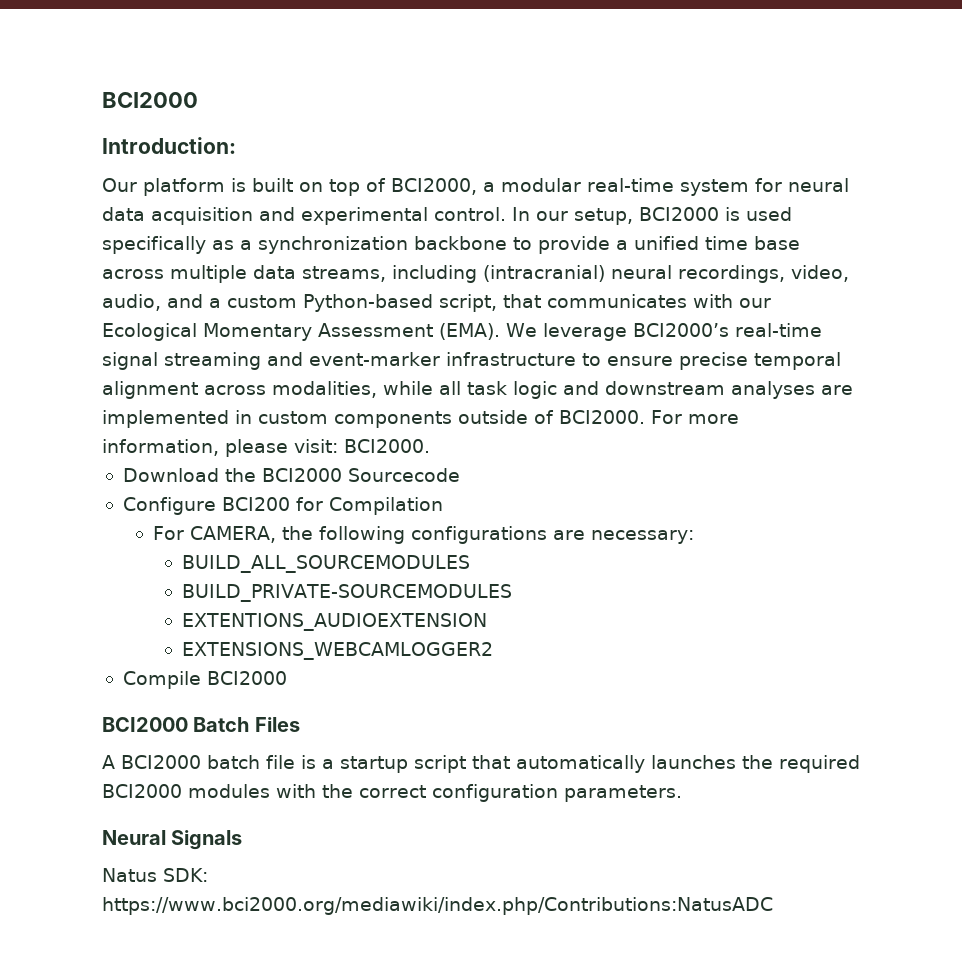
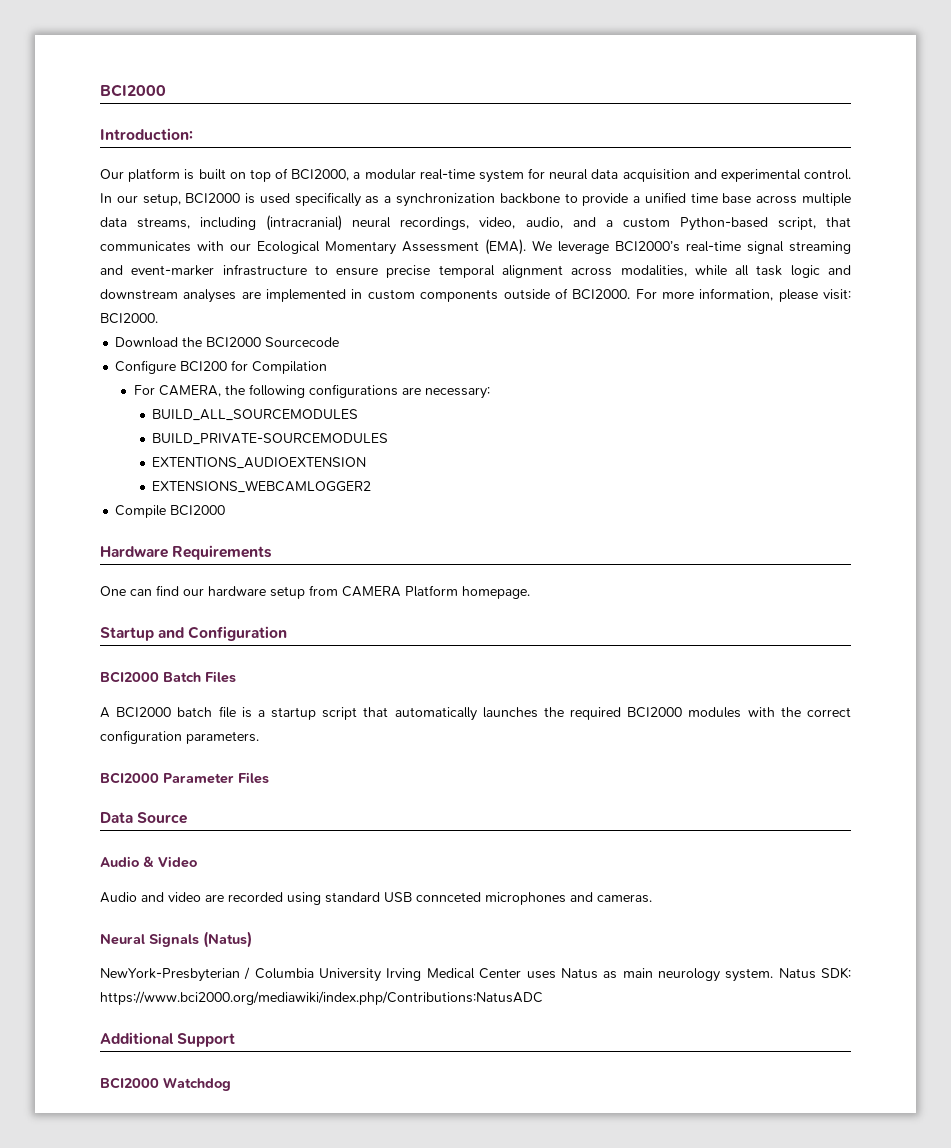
+ Hardware Requirements
+ One can find our hardware setup from CAMERA Platform homepage.
+ Startup and Configuration
- Neural Signals
- Natus SDK: https://www.bci2000.org/mediawiki/index.php/Contributions:NatusADC
+ BCI2000 Parameter Files
+ Data Source
+ Audio & Video
+ Audio and video are recorded using standard USB connceted microphones and cameras.
+ Neural Signals (Natus)
+ NewYork-Presbyterian / Columbia University Irving Medical Center uses Natus as main neurology system. Natus SDK: https://www.bci2000.org/mediawiki/index.php/Contributions:NatusADC
+ Additional Support
+ BCI2000 Watchdog

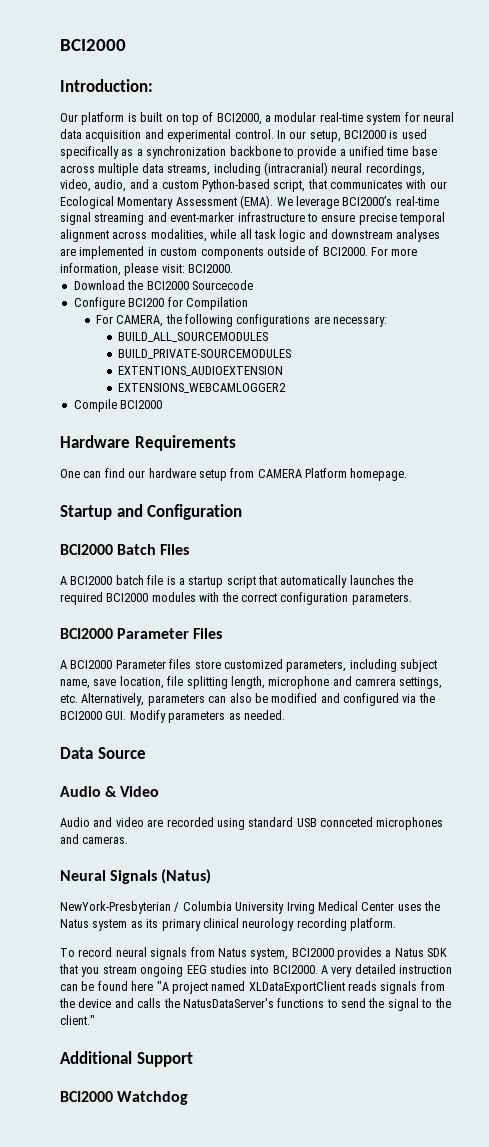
+ A BCI2000 Parameter files store customized parameters, including subject name, save location, file splitting length, microphone and camrera settings, etc. Alternatively, parameters can also be modified and configured via the BCI2000 GUI. Modify parameters as needed.
- NewYork-Presbyterian / Columbia University Irving Medical Center uses Natus as main neurology system. Natus SDK: https://www.bci2000.org/mediawiki/index.php/Contributions:NatusADC
+ NewYork-Presbyterian / Columbia University Irving Medical Center uses the Natus system as its primary clinical neurology recording platform.
+ To record neural signals from Natus system, BCI2000 provides a Natus SDK that you stream ongoing EEG studies into BCI2000. A very detailed instruction can be found here "A project named XLDataExportClient reads signals from the device and calls the NatusDataServer's functions to send the signal to the client."

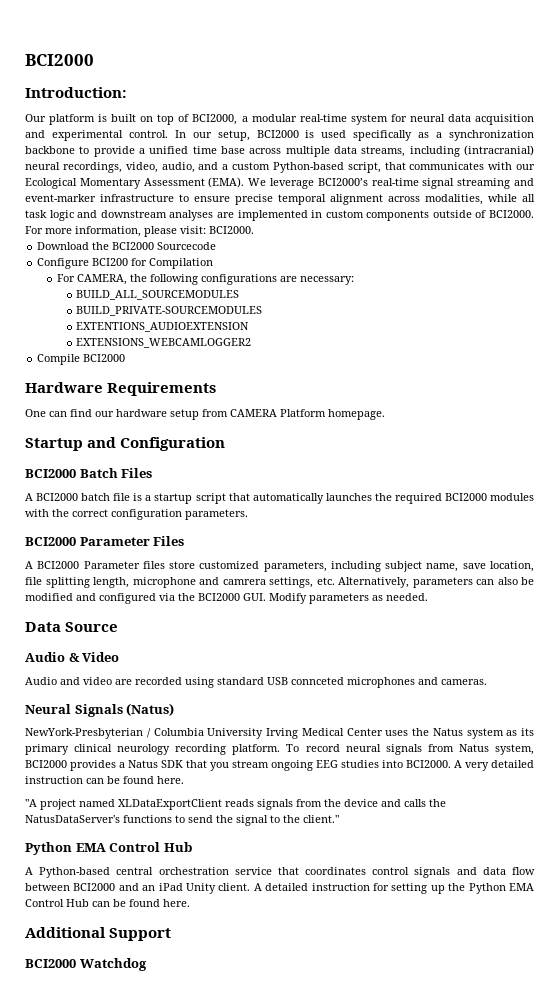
- NewYork-Presbyterian / Columbia University Irving Medical Center uses the Natus system as its primary clinical neurology recording platform.
- To record neural signals from Natus system, BCI2000 provides a Natus SDK that you stream ongoing EEG studies into BCI2000.
+ NewYork-Presbyterian / Columbia University Irving Medical Center uses the Natus system as its primary clinical neurology recording platform. To record neural signals from Natus system, BCI2000 provides a Natus SDK that you stream ongoing EEG studies into BCI2000.
- A very detailed instruction can be found here "A project named XLDataExportClient reads signals from the device and calls the NatusDataServer's functions to send the signal to the client."
+ A very detailed instruction can be found here.
+ "A project named XLDataExportClient reads signals from the device and calls the NatusDataServer's functions to send the signal to the client."
+ Python EMA Control Hub
+ A Python-based central orchestration service that coordinates control signals and data flow between BCI2000 and an iPad Unity client. A detailed instruction for setting up the Python EMA Control Hub can be found here.

